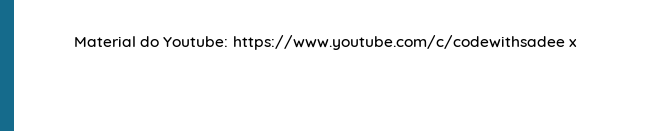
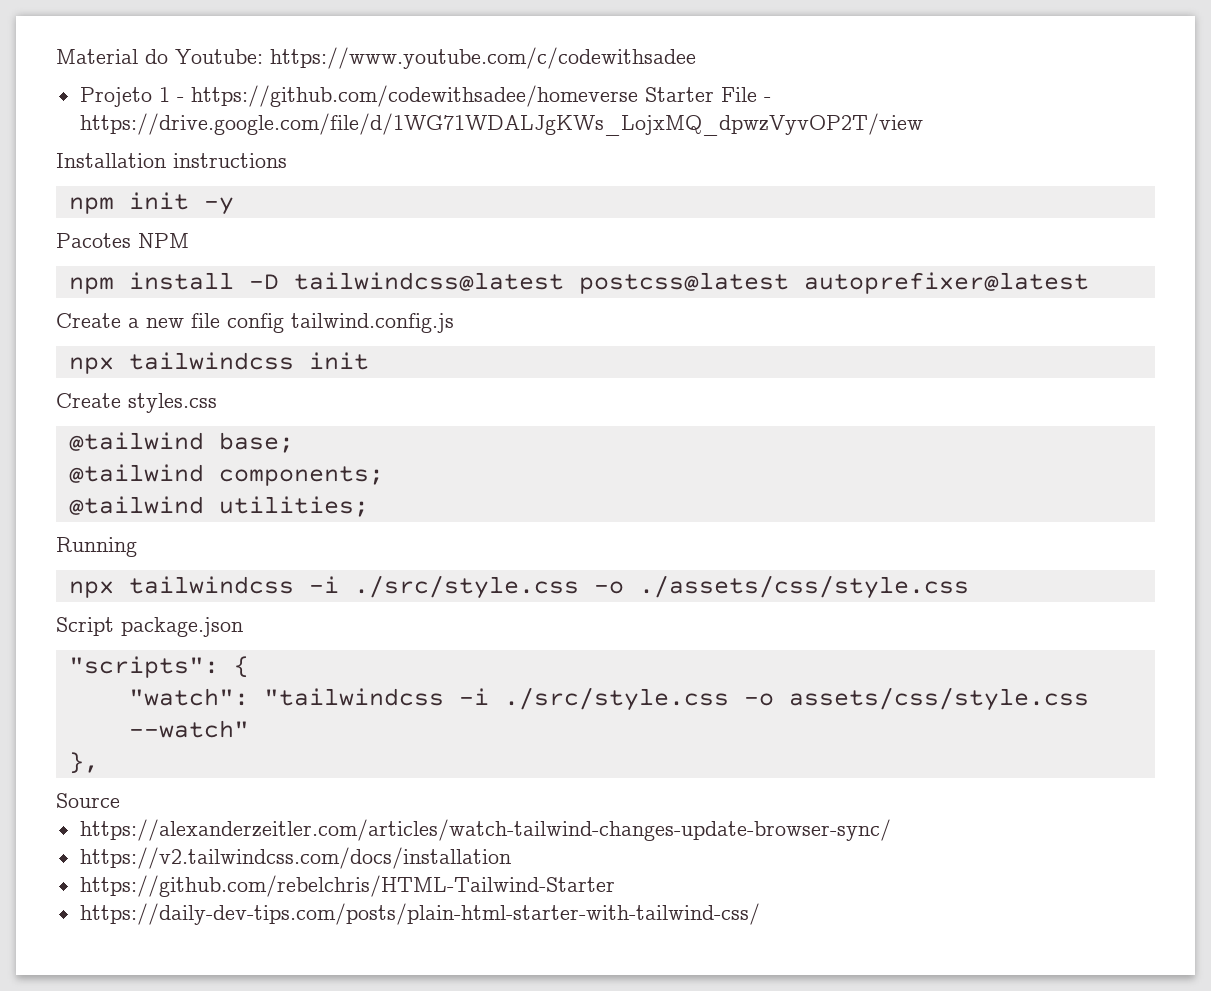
- Material do Youtube: https://www.youtube.com/c/codewithsadee x
+ Material do Youtube: https://www.youtube.com/c/codewithsadee
+ Projeto 1 - https://github.com/codewithsadee/homeverse Starter File - https://drive.google.com/file/d/1WG71WDALJgKWs_LojxMQ_dpwzVyvOP2T/view
+ Installation instructions
+ npm init -y
+ Pacotes NPM
+ npm install -D tailwindcss@latest postcss@latest autoprefixer@latest
+ Create a new file config tailwind.config.js
+ npx tailwindcss init
+ Create styles.css
+ @tailwind base;
+ @tailwind components;
+ @tailwind utilities;
+ Running
+ npx tailwindcss -i ./src/style.css -o ./assets/css/style.css
+ Script package.json
+ "scripts": {
+ "watch": "tailwindcss -i ./src/style.css -o assets/css/style.css --watch"
+ },
+ Source
+ https://alexanderzeitler.com/articles/watch-tailwind-changes-update-browser-sync/
+ https://v2.tailwindcss.com/docs/installation
+ https://github.com/rebelchris/HTML-Tailwind-Starter
+ https://daily-dev-tips.com/posts/plain-html-starter-with-tailwind-css/

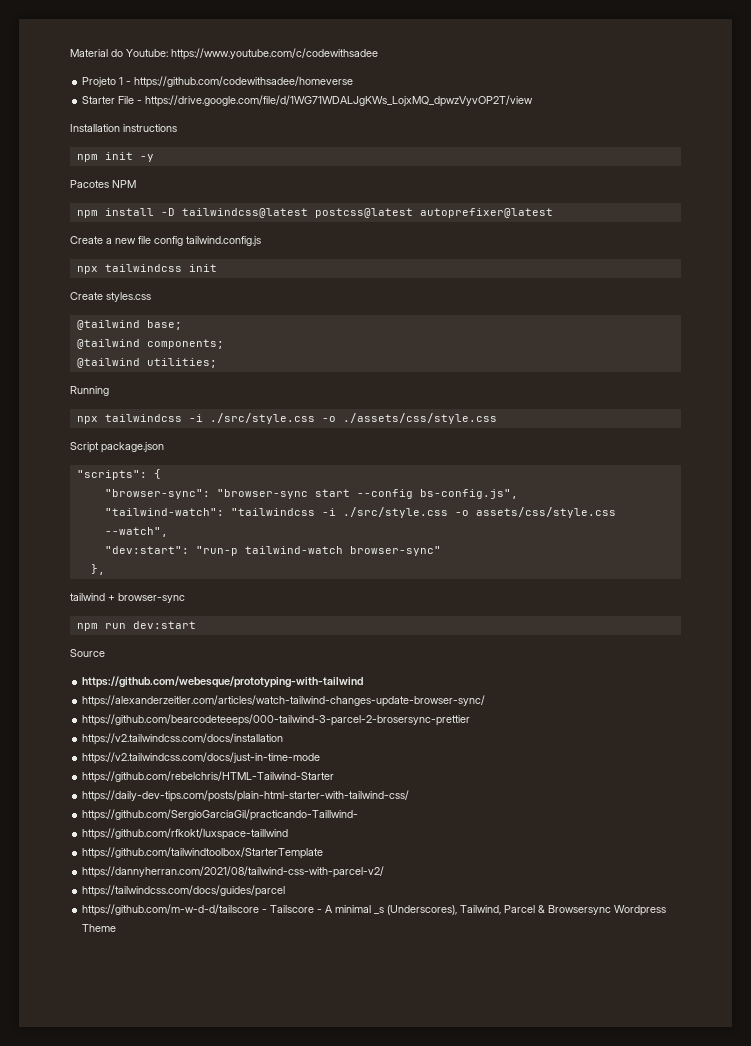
- Projeto 1 - https://github.com/codewithsadee/homeverse Starter File - https://drive.google.com/file/d/1WG71WDALJgKWs_LojxMQ_dpwzVyvOP2T/view
+ Projeto 1 - https://github.com/codewithsadee/homeverse
+ Starter File - https://drive.google.com/file/d/1WG71WDALJgKWs_LojxMQ_dpwzVyvOP2T/view
- "watch": "tailwindcss -i ./src/style.css -o assets/css/style.css --watch"
+ "browser-sync": "browser-sync start --config bs-config.js",
+ "tailwind-watch": "tailwindcss -i ./src/style.css -o assets/css/style.css --watch",
+ "dev:start": "run-p tailwind-watch browser-sync"
  },
+ tailwind + browser-sync
+ npm run dev:start
+ https://github.com/webesque/prototyping-with-tailwind
+ https://github.com/bearcodeteeeps/000-tailwind-3-parcel-2-brosersync-prettier
+ https://v2.tailwindcss.com/docs/just-in-time-mode
+ https://github.com/SergioGarciaGil/practicando-Taillwind-
+ https://github.com/rfkokt/luxspace-taillwind
+ https://github.com/tailwindtoolbox/StarterTemplate
+ https://dannyherran.com/2021/08/tailwind-css-with-parcel-v2/
+ https://tailwindcss.com/docs/guides/parcel
+ https://github.com/m-w-d-d/tailscore - Tailscore - A minimal _s (Underscores), Tailwind, Parcel & Browsersync Wordpress Theme

